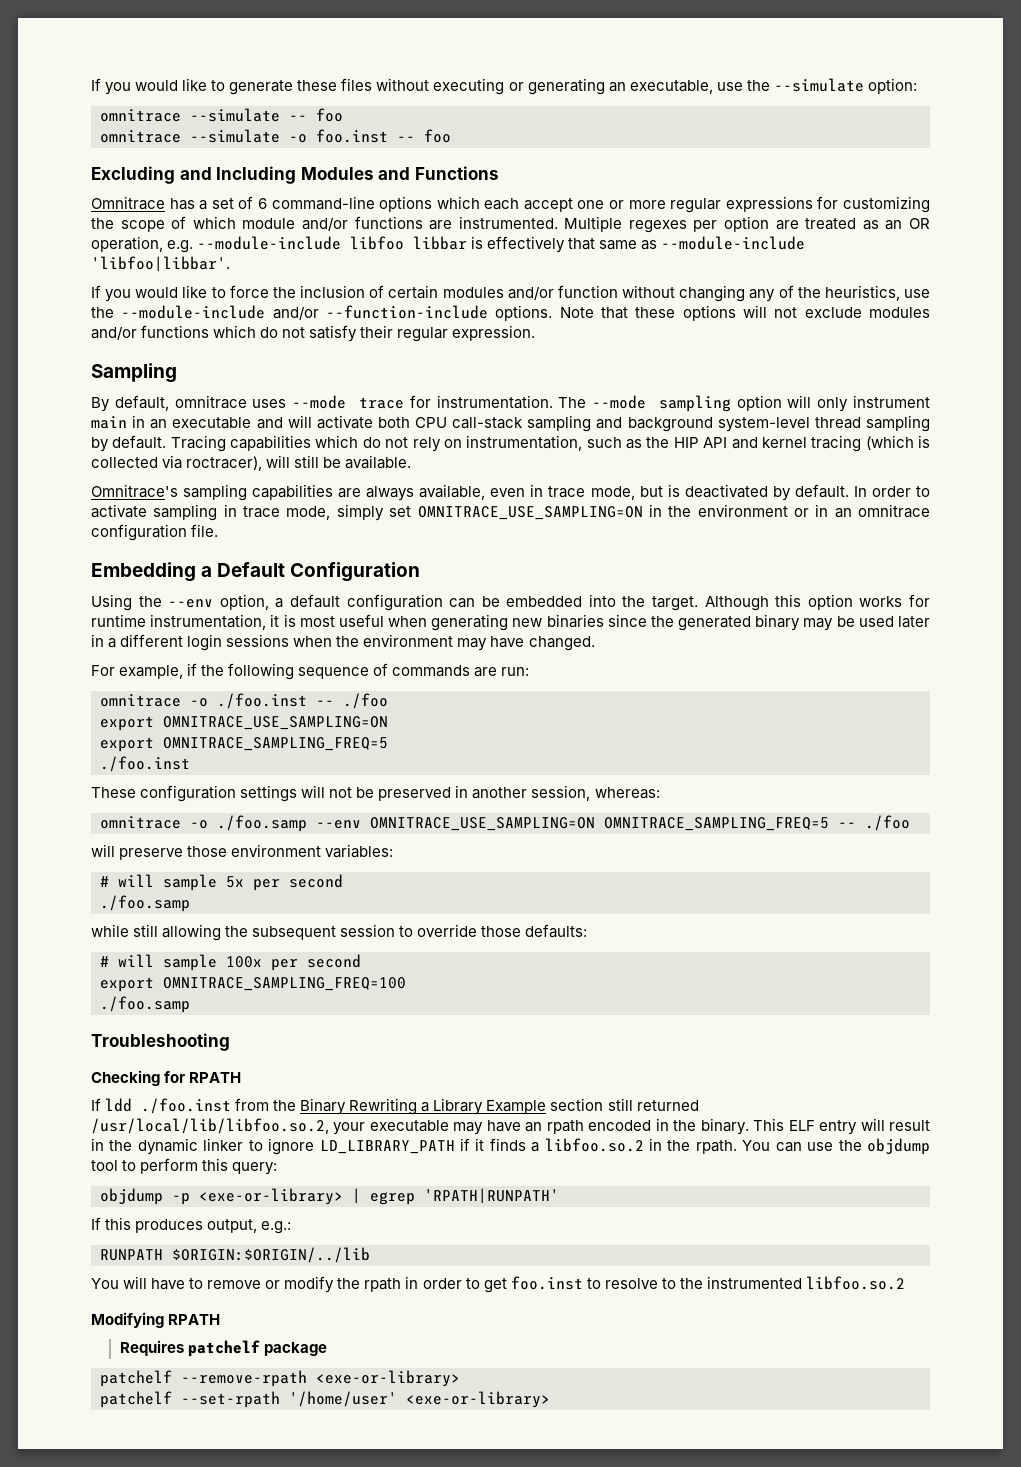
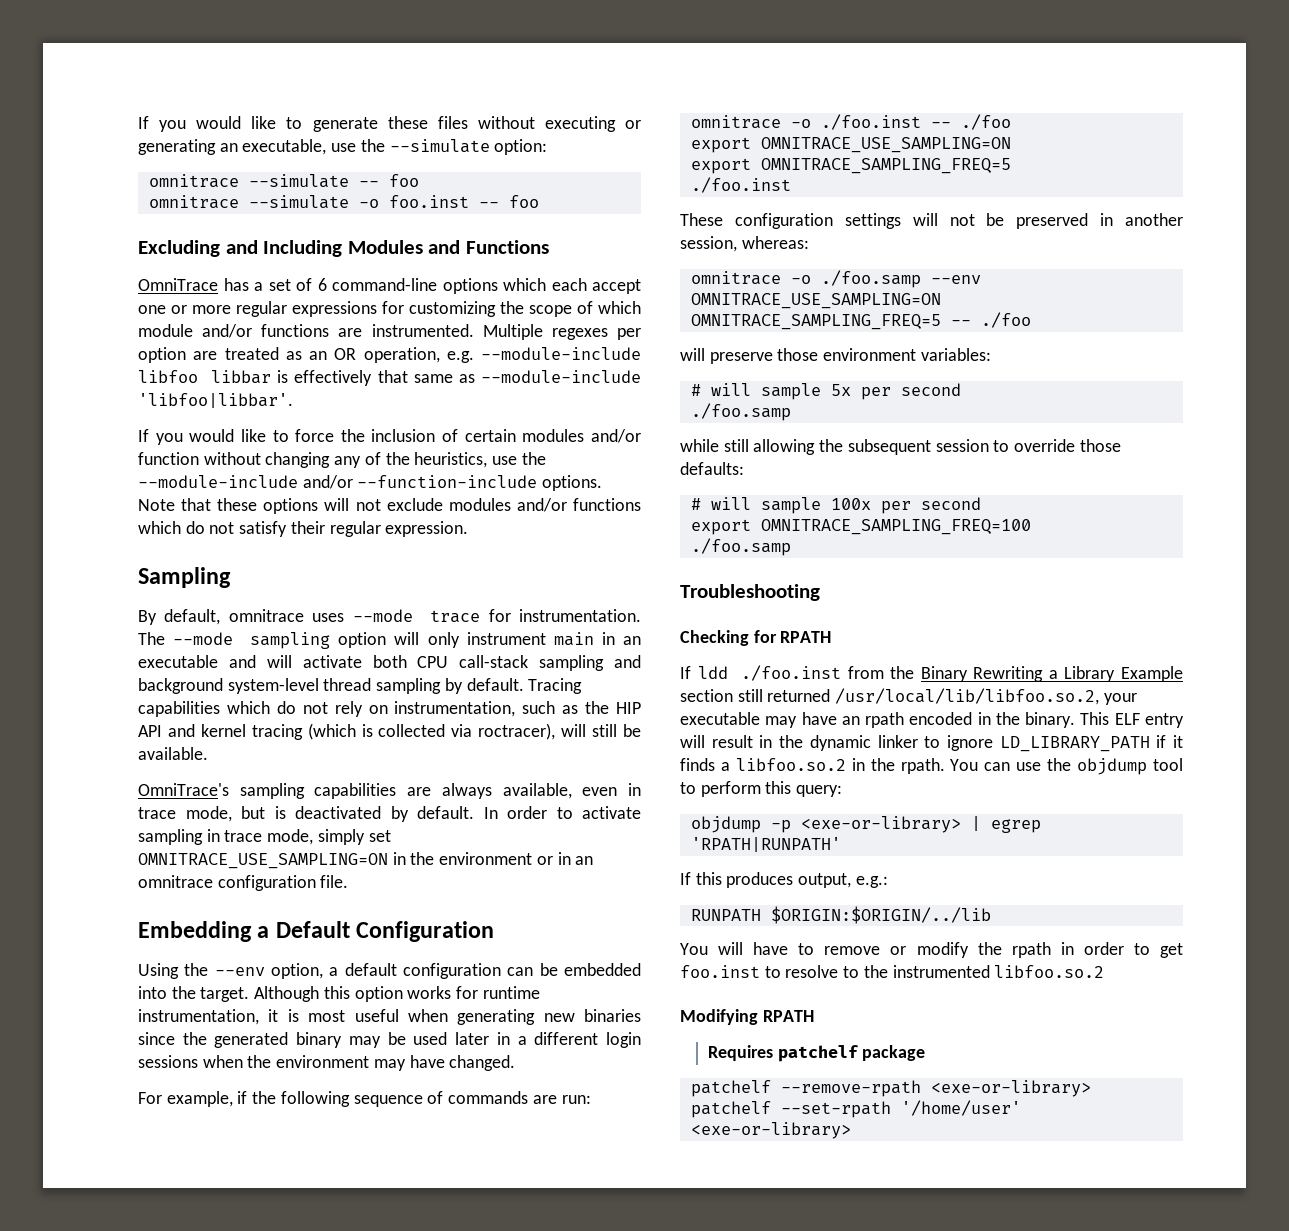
- Omnitrace has a set of 6 command-line options which each accept one or more regular expressions for customizing the scope of which module and/or functions are instrumented.
+ OmniTrace has a set of 6 command-line options which each accept one or more regular expressions for customizing the scope of which module and/or functions are instrumented.
- Omnitrace's sampling capabilities are always available, even in trace mode, but is deactivated by default.
+ OmniTrace's sampling capabilities are always available, even in trace mode, but is deactivated by default.

